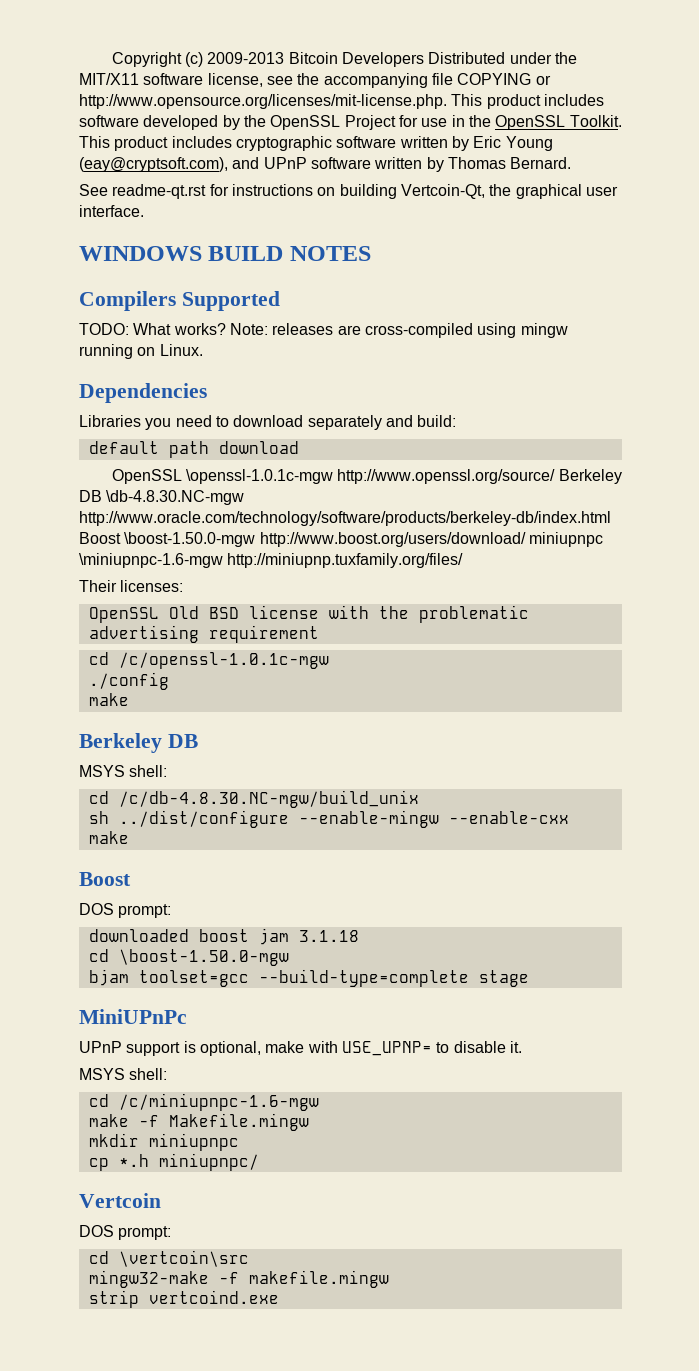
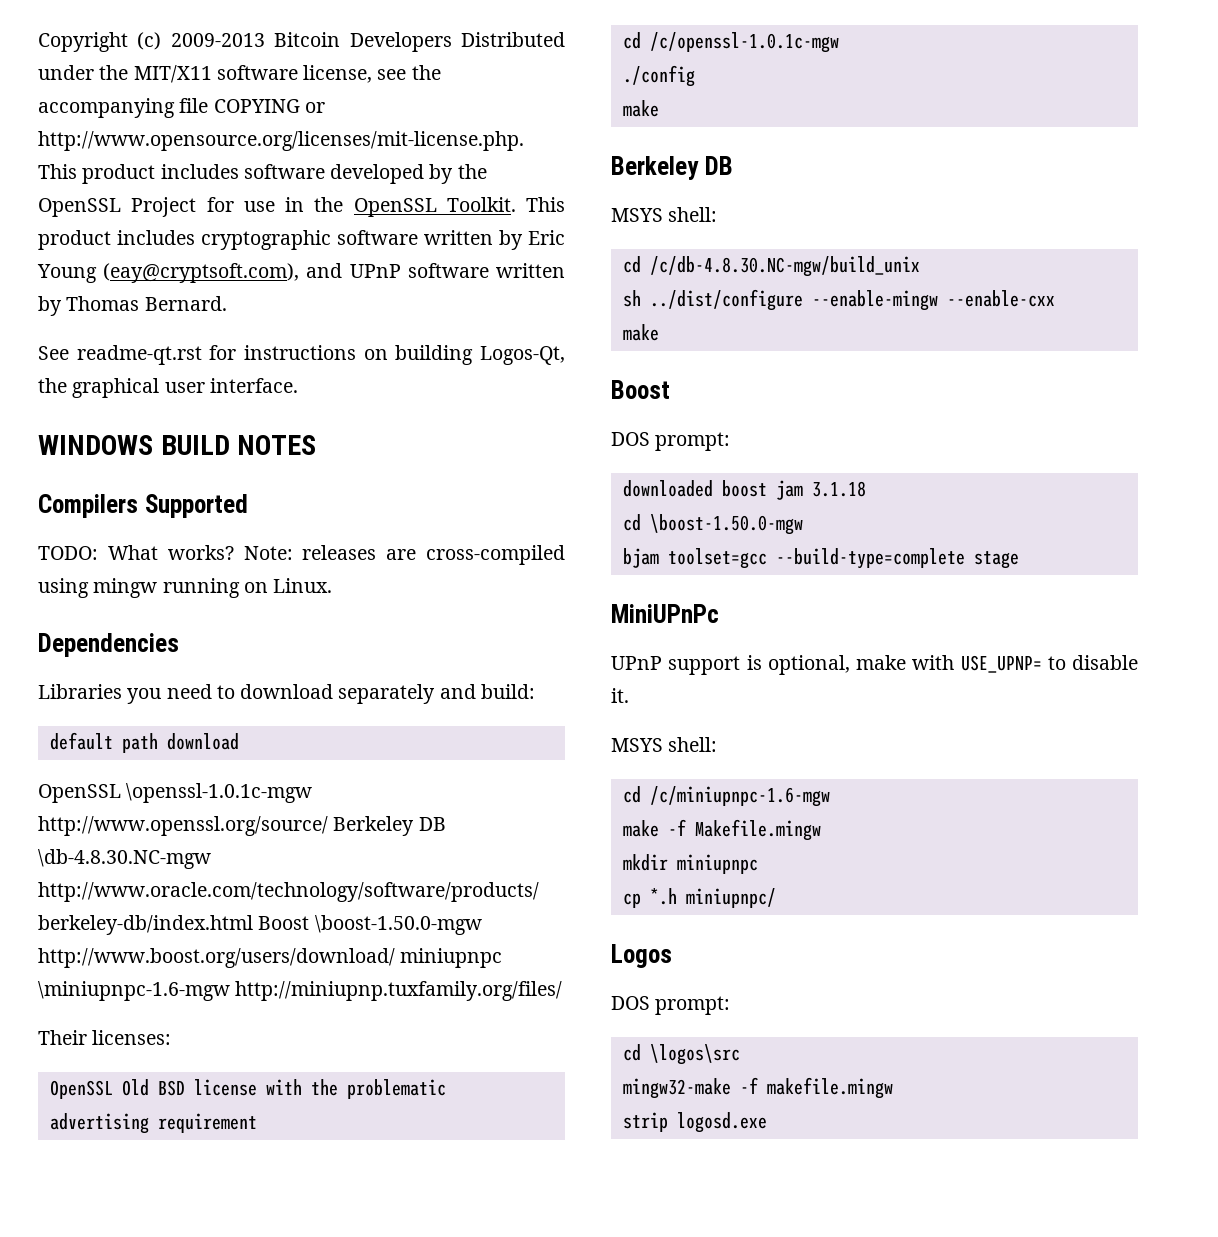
- See readme-qt.rst for instructions on building Vertcoin-Qt, the graphical user interface.
+ See readme-qt.rst for instructions on building Logos-Qt, the graphical user interface.
- Vertcoin
+ Logos
- cd \vertcoin\src
+ cd \logos\src
- strip vertcoind.exe
+ strip logosd.exe

